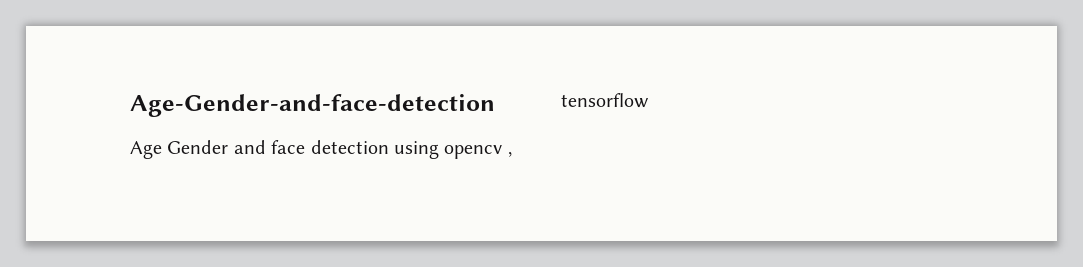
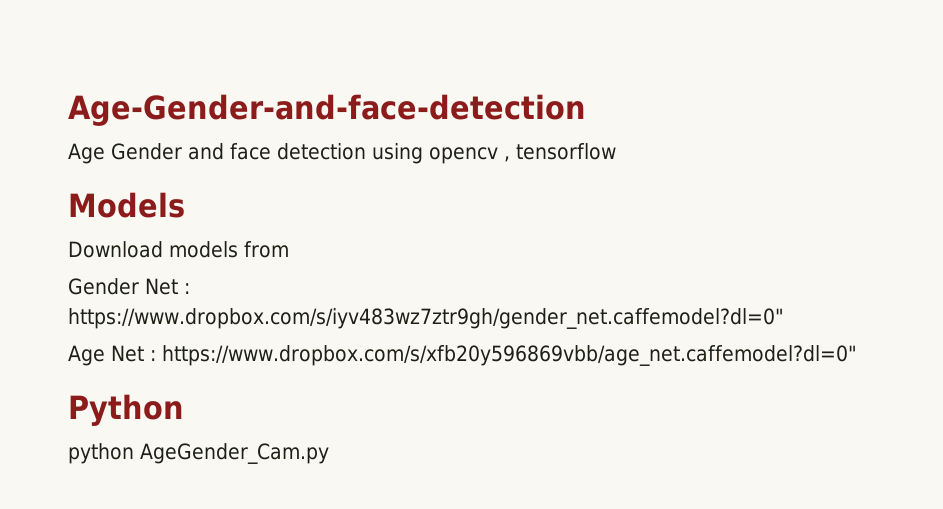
+ Models
+ Download models from
+ Gender Net : https://www.dropbox.com/s/iyv483wz7ztr9gh/gender_net.caffemodel?dl=0"
+ Age Net : https://www.dropbox.com/s/xfb20y596869vbb/age_net.caffemodel?dl=0"
+ Python
+ python AgeGender_Cam.py

